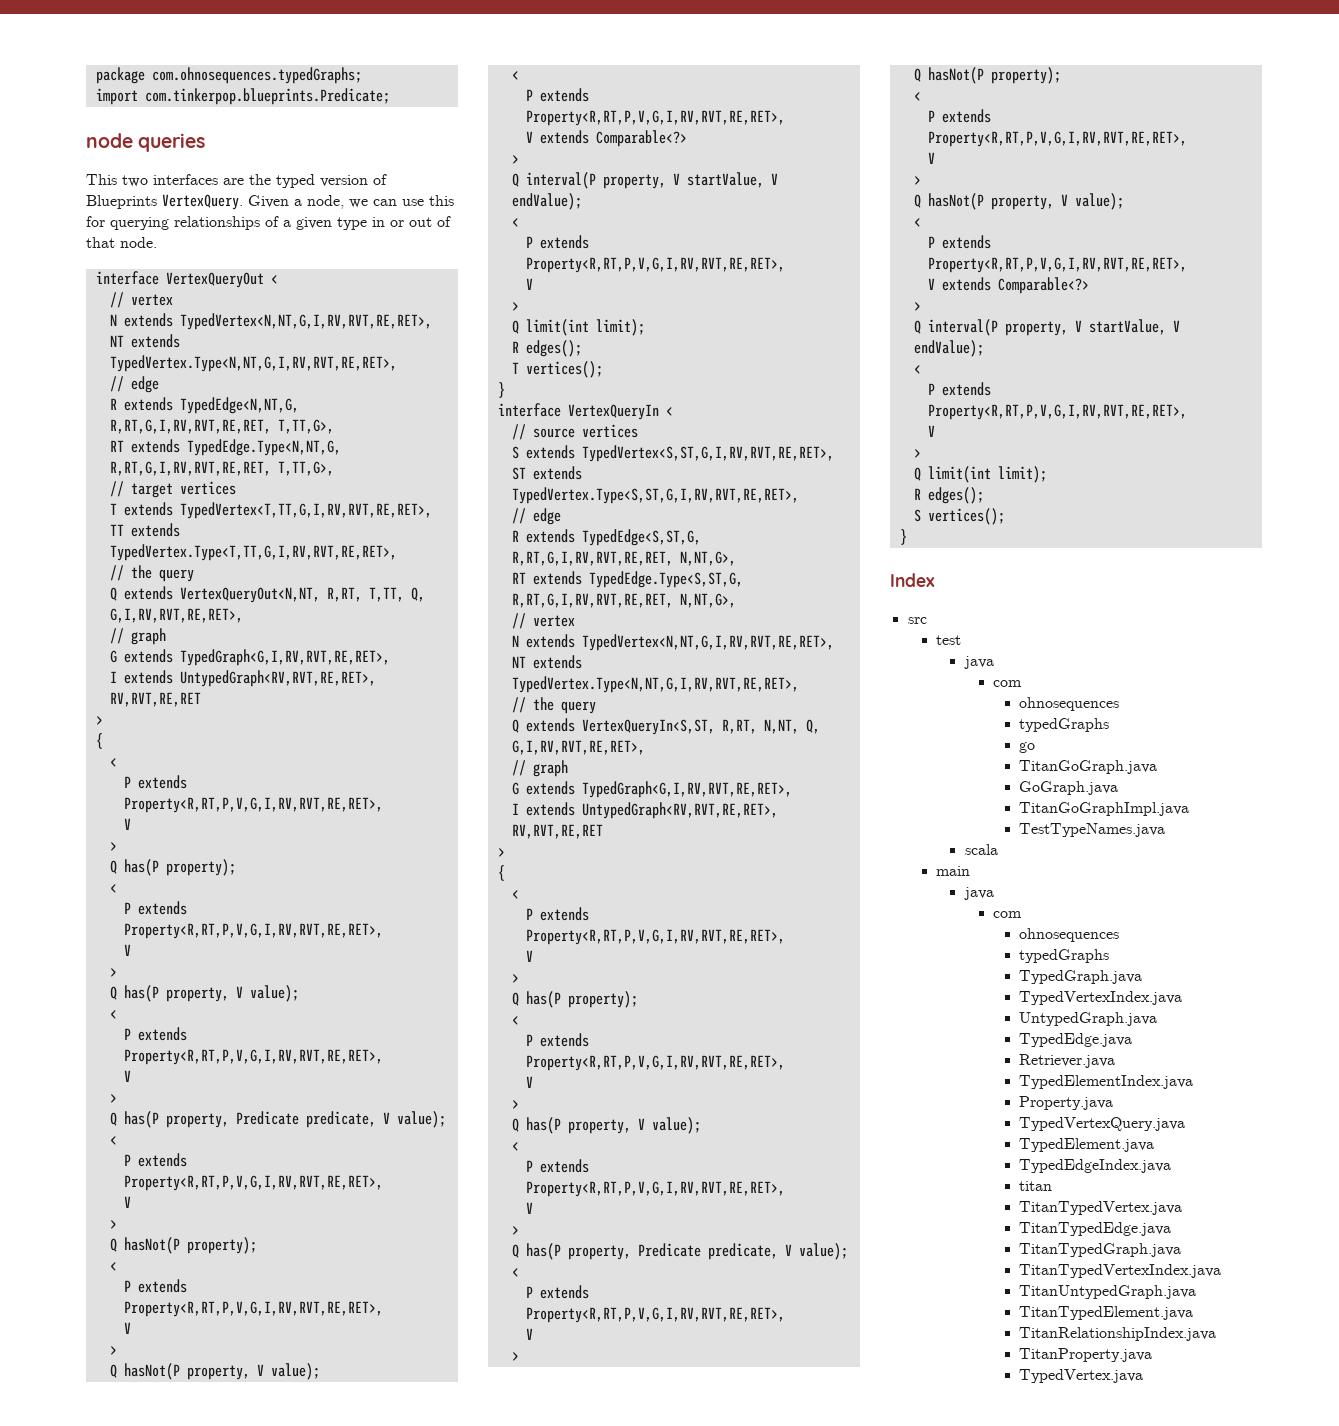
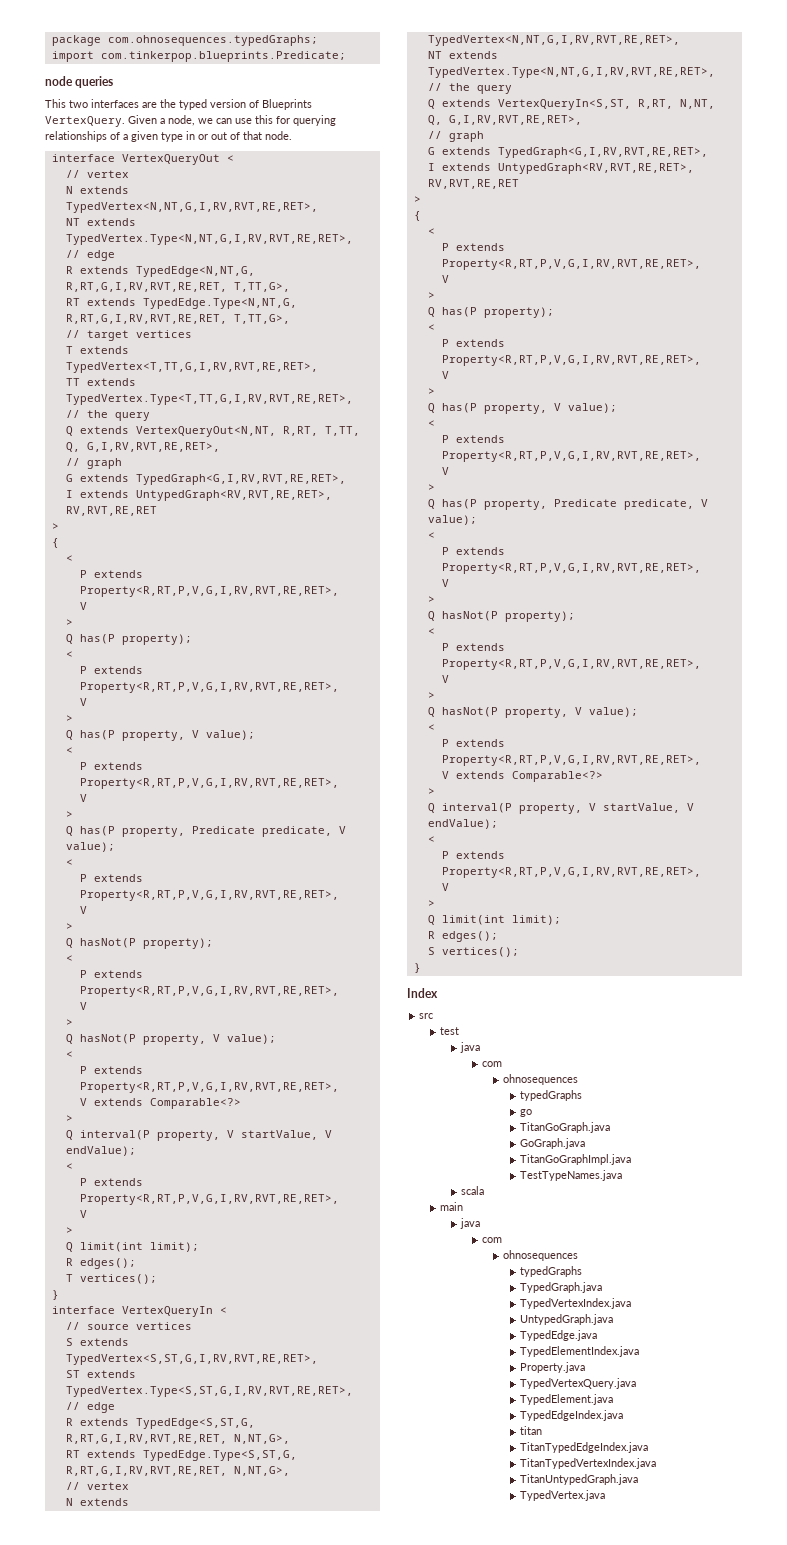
- Retriever.java
- TitanTypedVertex.java
- TitanTypedEdge.java
- TitanTypedGraph.java
+ TitanTypedEdgeIndex.java
- TitanTypedElement.java
- TitanRelationshipIndex.java
- TitanProperty.java

